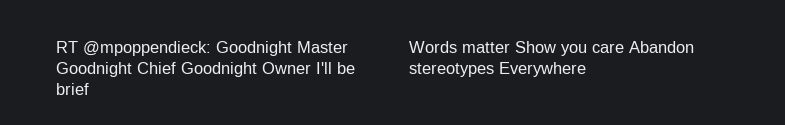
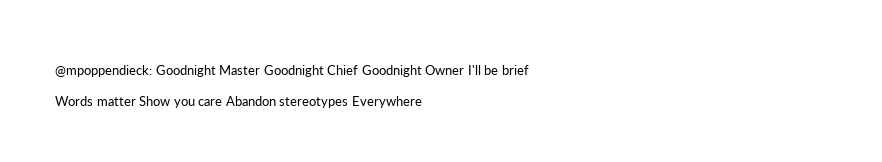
- RT @mpoppendieck: Goodnight Master Goodnight Chief Goodnight Owner I'll be brief
+ @mpoppendieck: Goodnight Master Goodnight Chief Goodnight Owner I'll be brief

